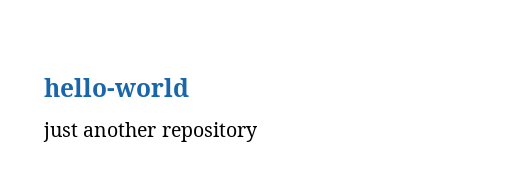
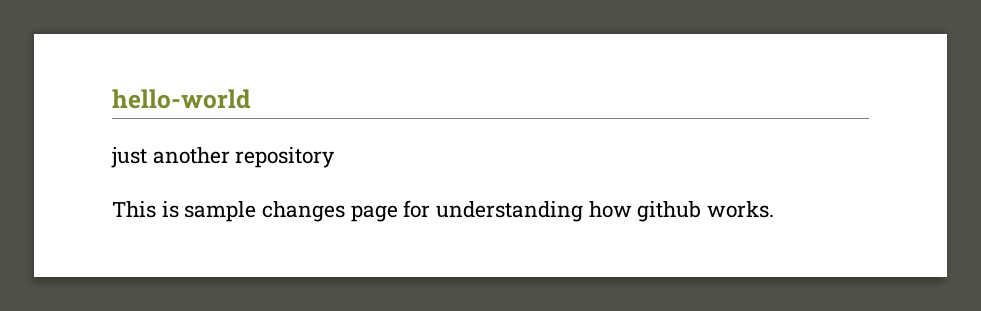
+ This is sample changes page for understanding how github works.

